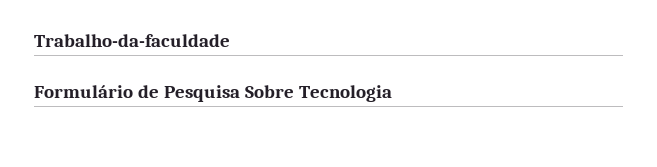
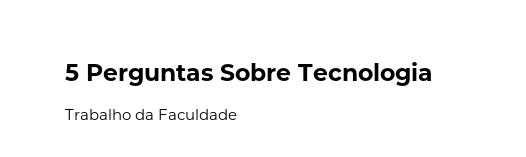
- Trabalho-da-faculdade
- Formulário de Pesquisa Sobre Tecnologia
+ 5 Perguntas Sobre Tecnologia
+ Trabalho da Faculdade

